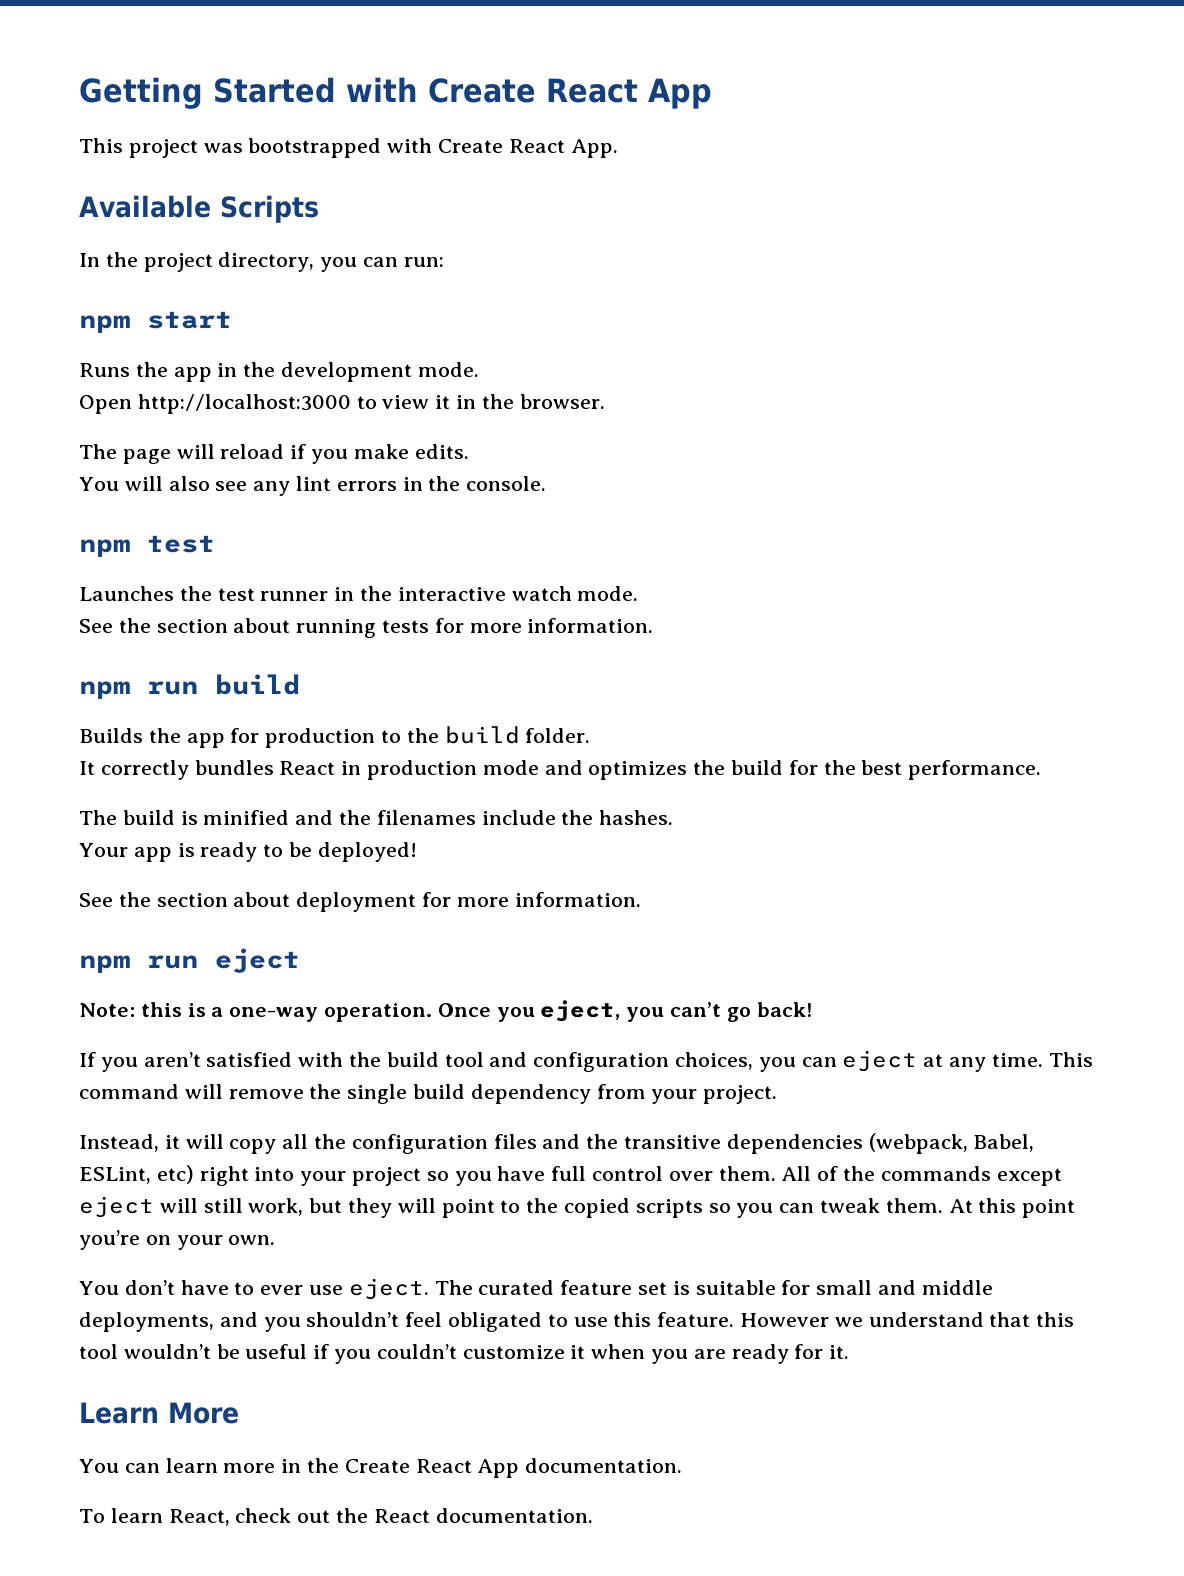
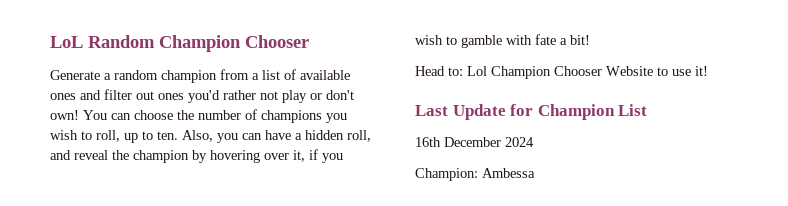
- Getting Started with Create React App
- This project was bootstrapped with Create React App.
- Available Scripts
- In the project directory, you can run:
- npm start
- Runs the app in the development mode.
- Open http://localhost:3000 to view it in the browser.
- The page will reload if you make edits.
- You will also see any lint errors in the console.
- npm test
- Launches the test runner in the interactive watch mode.
- See the section about running tests for more information.
- npm run build
- Builds the app for production to the build folder.
- It correctly bundles React in production mode and optimizes the build for the best performance.
- The build is minified and the filenames include the hashes.
- Your app is ready to be deployed!
- See the section about deployment for more information.
- npm run eject
- Note: this is a one-way operation. Once you eject, you can’t go back!
- If you aren’t satisfied with the build tool and configuration choices, you can eject at any time. This command will remove the single build dependency from your project.
- Instead, it will copy all the configuration files and the transitive dependencies (webpack, Babel, ESLint, etc) right into your project so you have full control over them. All of the commands except eject will still work, but they will point to the copied scripts so you can tweak them. At this point you’re on your own.
- You don’t have to ever use eject. The curated feature set is suitable for small and middle deployments, and you shouldn’t feel obligated to use this feature. However we understand that this tool wouldn’t be useful if you couldn’t customize it when you are ready for it.
- Learn More
- You can learn more in the Create React App documentation.
- To learn React, check out the React documentation.
+ LoL Random Champion Chooser
+ Generate a random champion from a list of available ones and filter out ones you'd rather not play or don't own! You can choose the number of champions you wish to roll, up to ten. Also, you can have a hidden roll, and reveal the champion by hovering over it, if you wish to gamble with fate a bit!
+ Head to: Lol Champion Chooser Website to use it!
+ Last Update for Champion List
+ 16th December 2024
+ Champion: Ambessa

